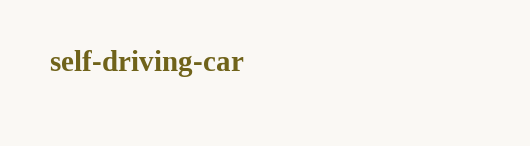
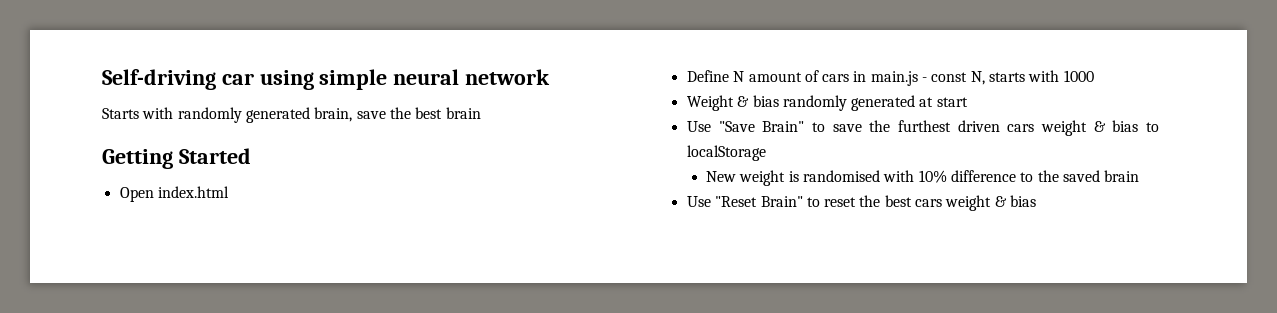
- self-driving-car
+ Self-driving car using simple neural network
+ Starts with randomly generated brain, save the best brain
+ Getting Started
+ Open index.html
+ Define N amount of cars in main.js - const N, starts with 1000
+ Weight & bias randomly generated at start
+ Use "Save Brain" to save the furthest driven cars weight & bias to localStorage
+ New weight is randomised with 10% difference to the saved brain
+ Use "Reset Brain" to reset the best cars weight & bias

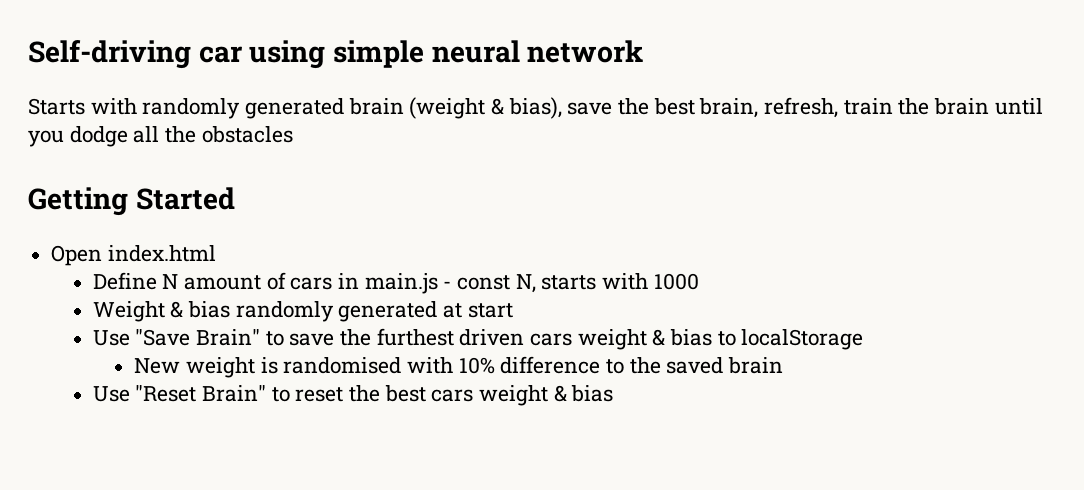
- Starts with randomly generated brain, save the best brain
+ Starts with randomly generated brain (weight & bias), save the best brain, refresh, train the brain until you dodge all the obstacles

